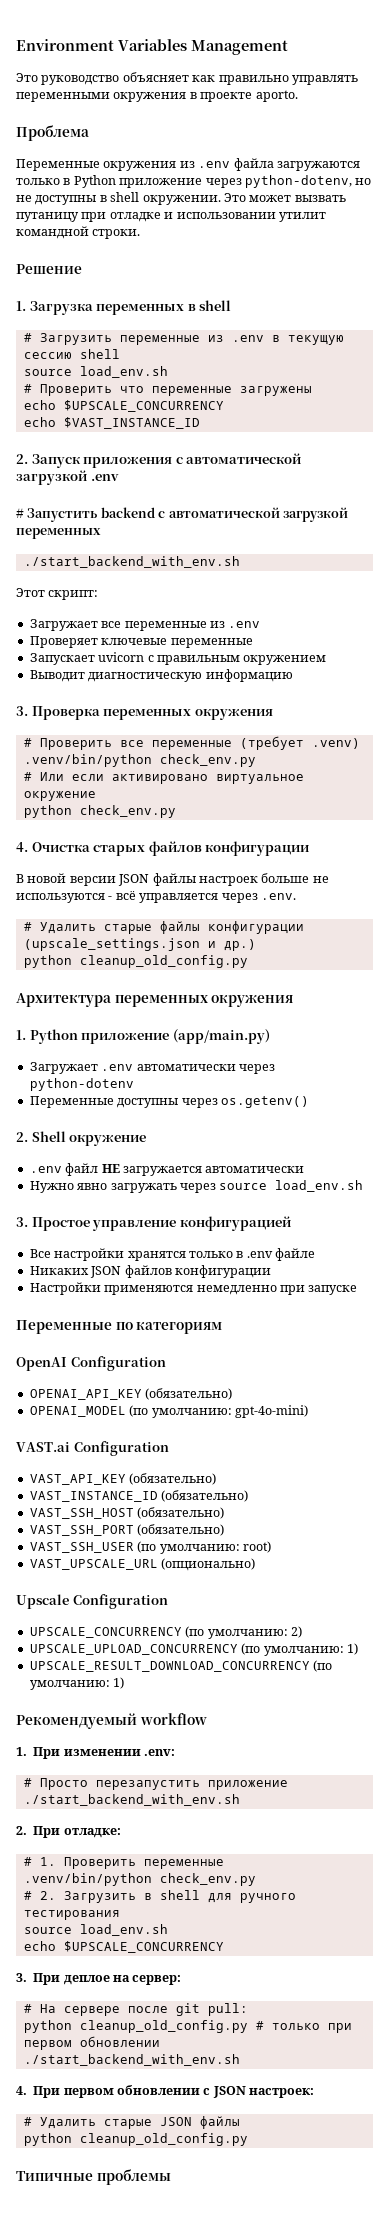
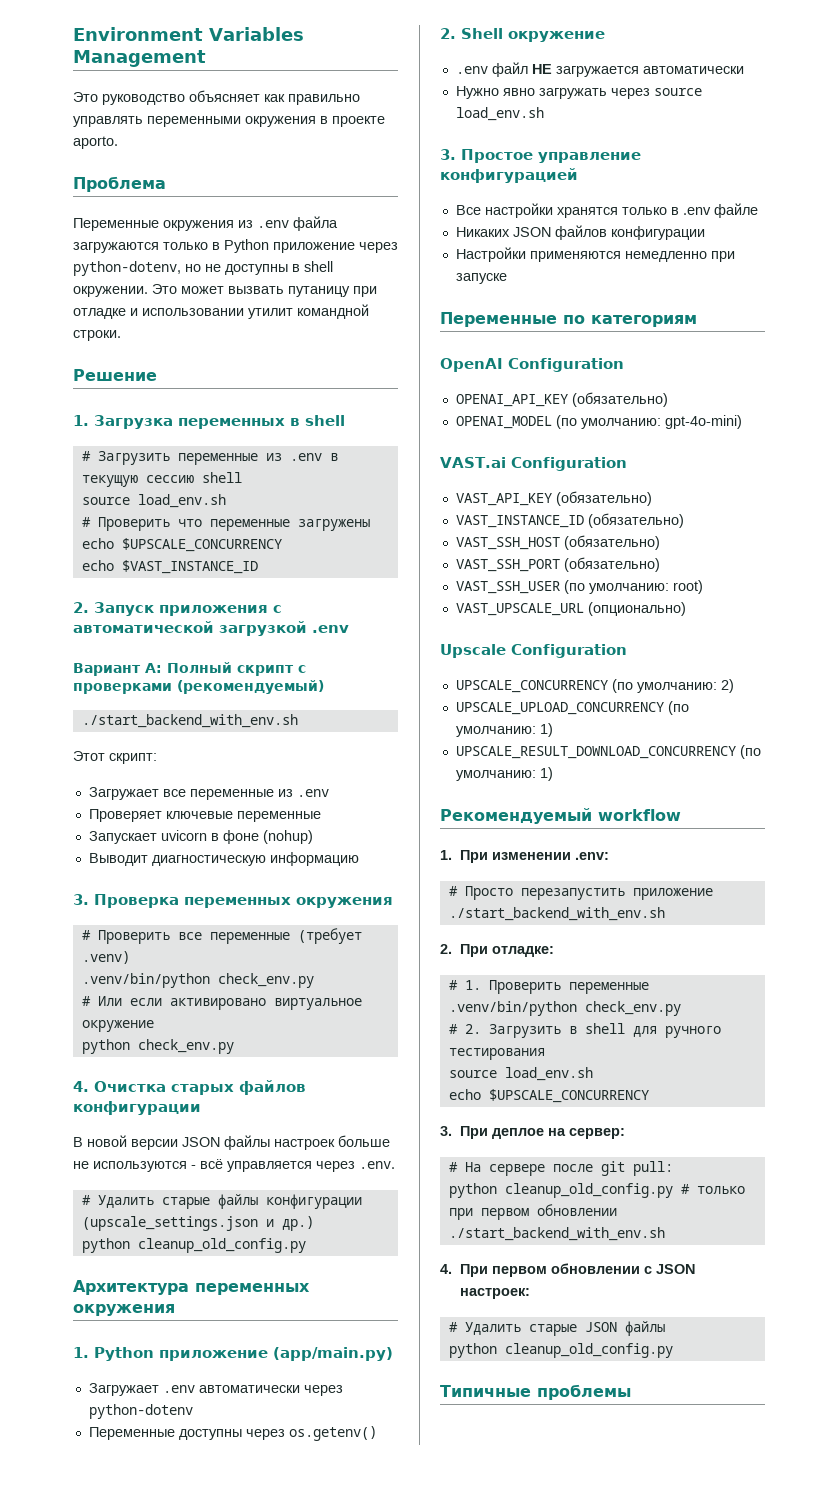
- # Запустить backend с автоматической загрузкой переменных
+ Вариант A: Полный скрипт с проверками (рекомендуемый)
- Запускает uvicorn с правильным окружением
+ Запускает uvicorn в фоне (nohup)

